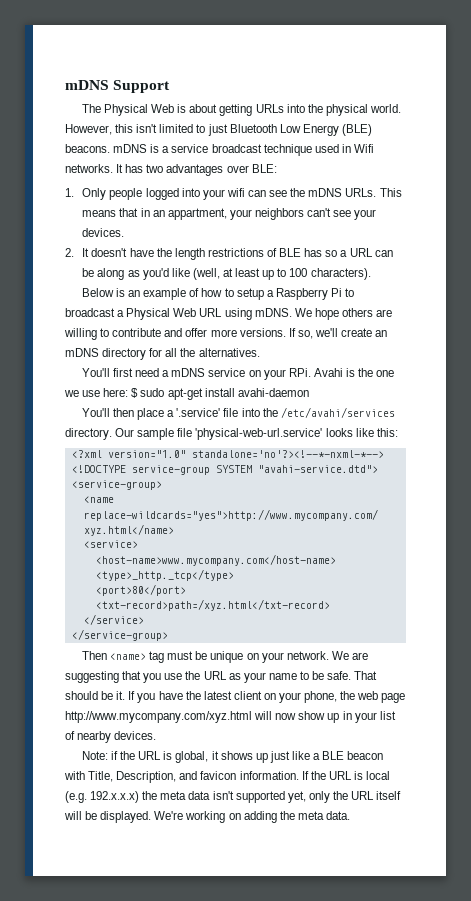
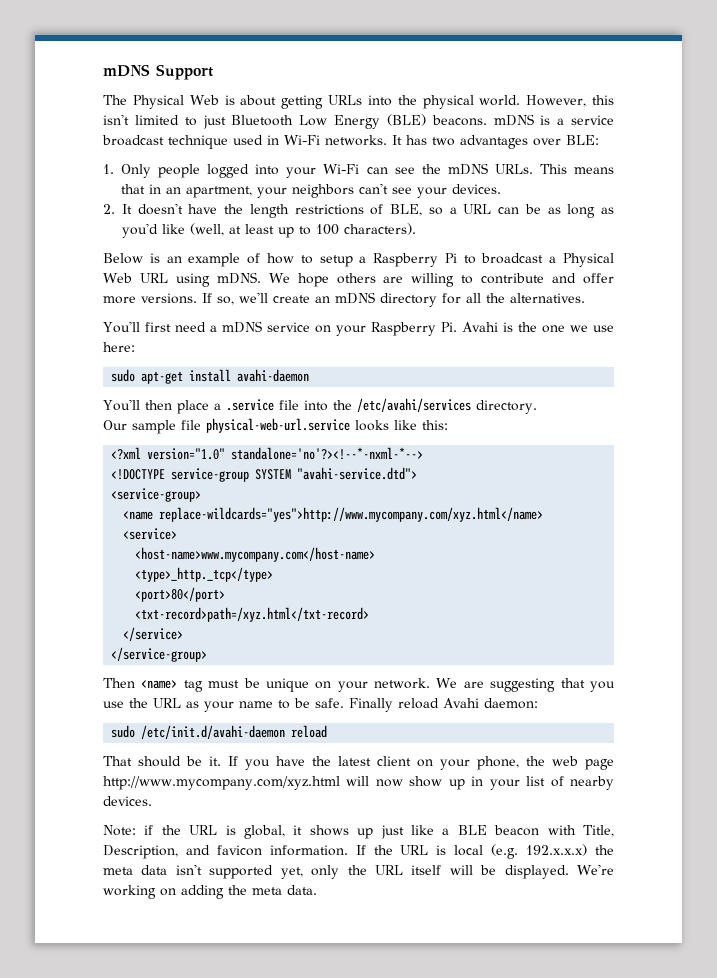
- However, this isn't limited to just Bluetooth Low Energy (BLE) beacons. mDNS is a service broadcast technique used in Wifi networks.
+ However, this isn't limited to just Bluetooth Low Energy (BLE) beacons. mDNS is a service broadcast technique used in Wi-Fi networks.
- 1. Only people logged into your wifi can see the mDNS URLs.
+ 1. Only people logged into your Wi-Fi can see the mDNS URLs.
- This means that in an appartment, your neighbors can't see your devices.
+ This means that in an apartment, your neighbors can't see your devices.
- 2. It doesn't have the length restrictions of BLE has so a URL can be along as you'd like (well, at least up to 100 characters).
+ 2. It doesn't have the length restrictions of BLE, so a URL can be as long as you'd like (well, at least up to 100 characters).
- You'll first need a mDNS service on your RPi. Avahi is the one we use here: $ sudo apt-get install avahi-daemon
+ You'll first need a mDNS service on your Raspberry Pi. Avahi is the one we use here:
+ sudo apt-get install avahi-daemon
- You'll then place a '.service' file into the /etc/avahi/services directory. Our sample file 'physical-web-url.service' looks like this:
+ You'll then place a .service file into the /etc/avahi/services directory.
+ Our sample file physical-web-url.service looks like this:
- We are suggesting that you use the URL as your name to be safe. That should be it.
+ We are suggesting that you use the URL as your name to be safe. Finally reload Avahi daemon:
+ sudo /etc/init.d/avahi-daemon reload
+ That should be it.

